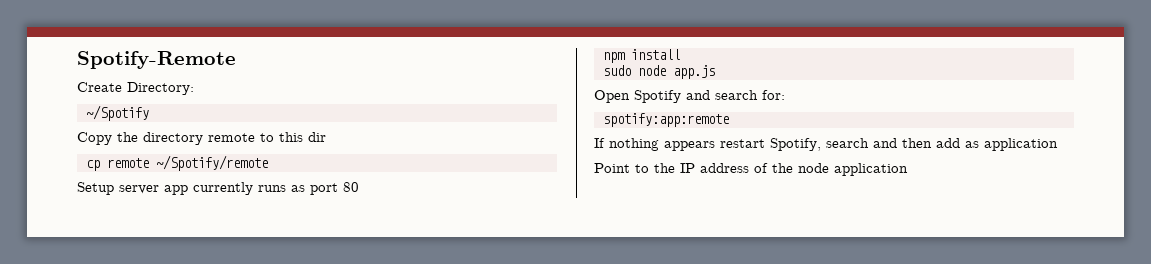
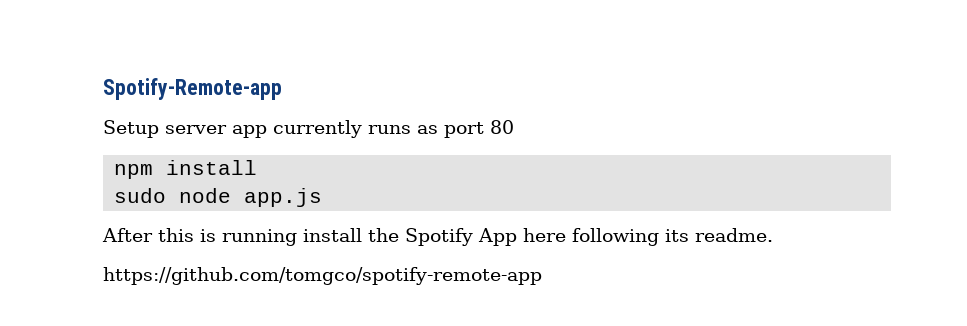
- Spotify-Remote
- Create Directory:
- ~/Spotify
- Copy the directory remote to this dir
- cp remote ~/Spotify/remote
+ Spotify-Remote-app
- Open Spotify and search for:
- spotify:app:remote
- If nothing appears restart Spotify, search and then add as application
- Point to the IP address of the node application
+ After this is running install the Spotify App here following its readme.
+ https://github.com/tomgco/spotify-remote-app

